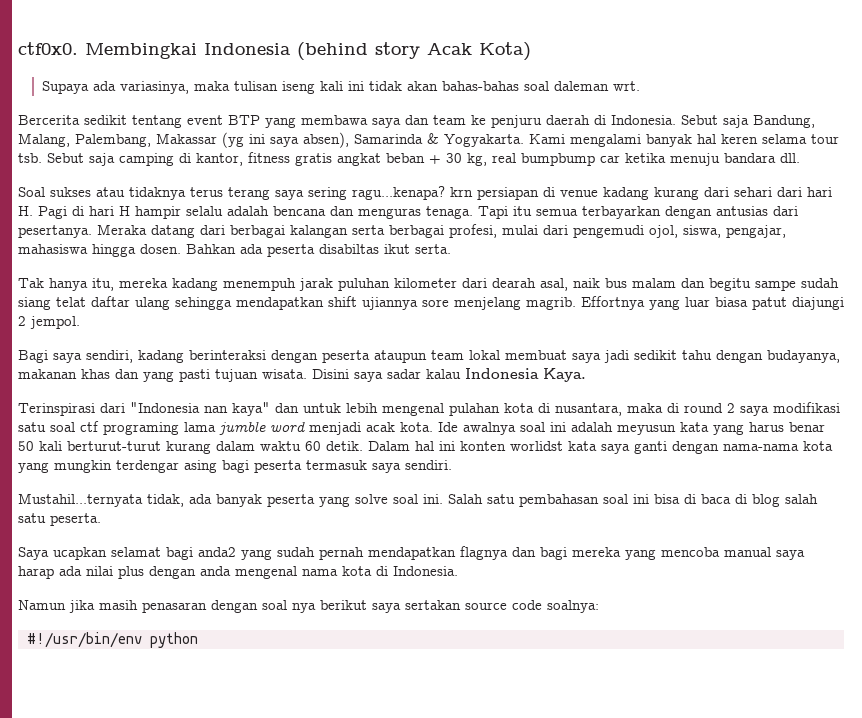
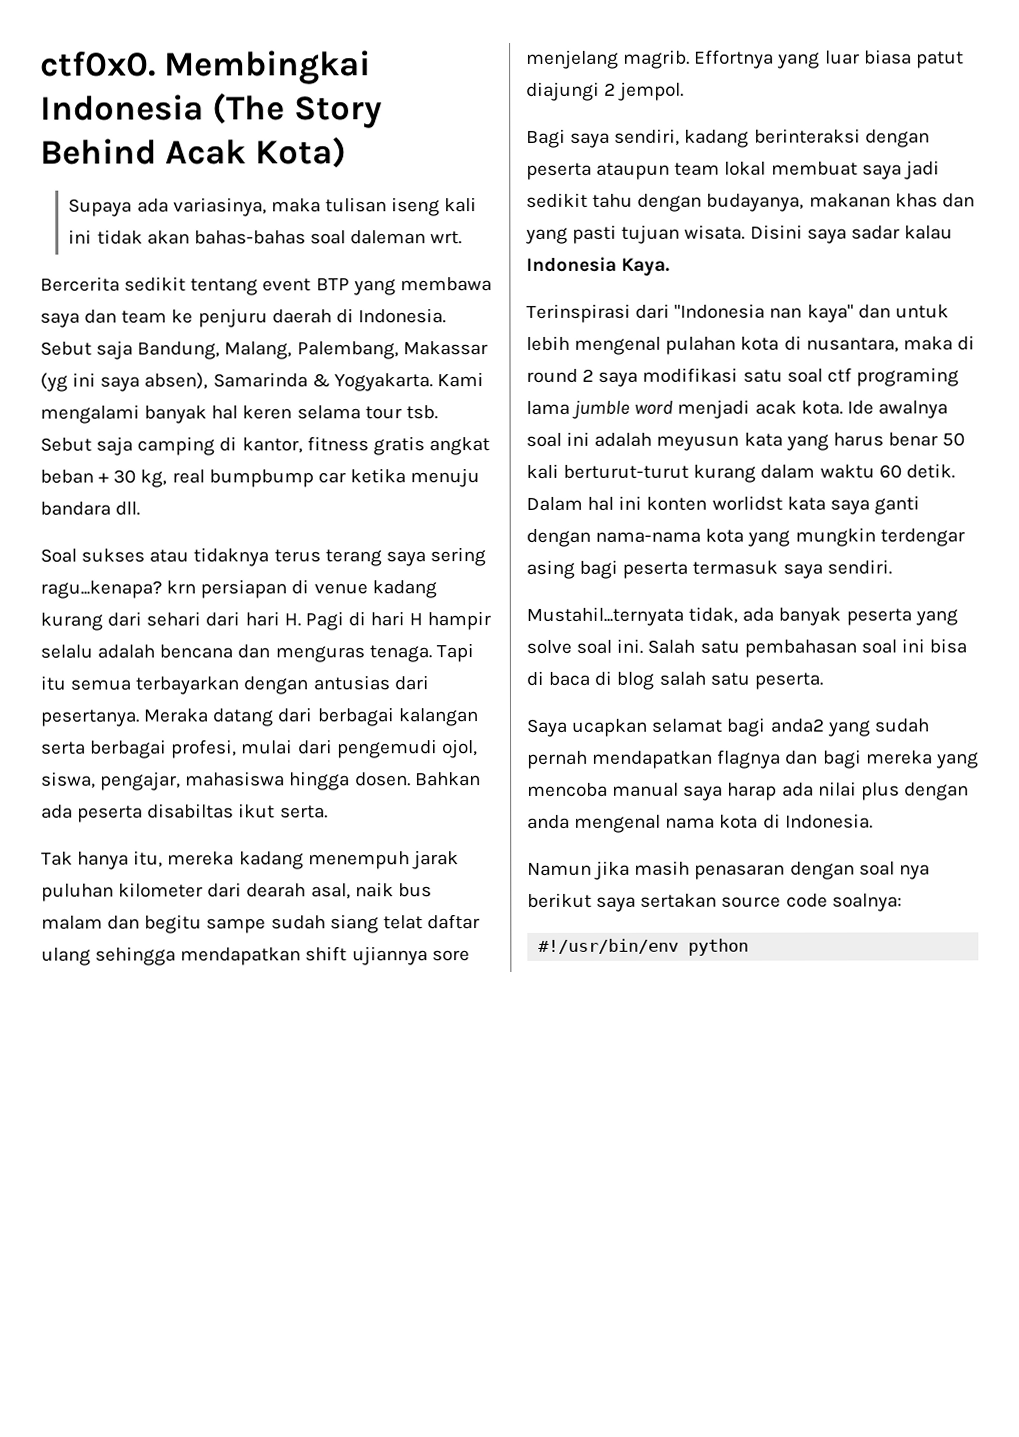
- Membingkai Indonesia (behind story Acak Kota)
+ Membingkai Indonesia (The Story Behind Acak Kota)

